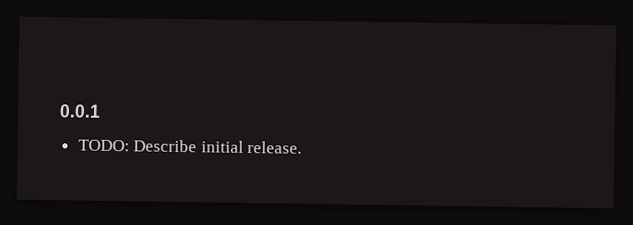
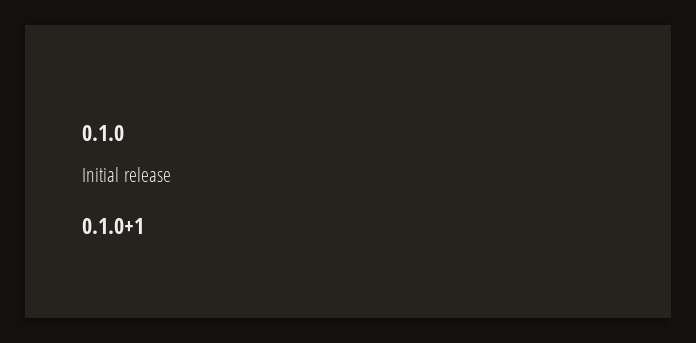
- 0.0.1
- TODO: Describe initial release.
+ 0.1.0
+ Initial release
+ 0.1.0+1

